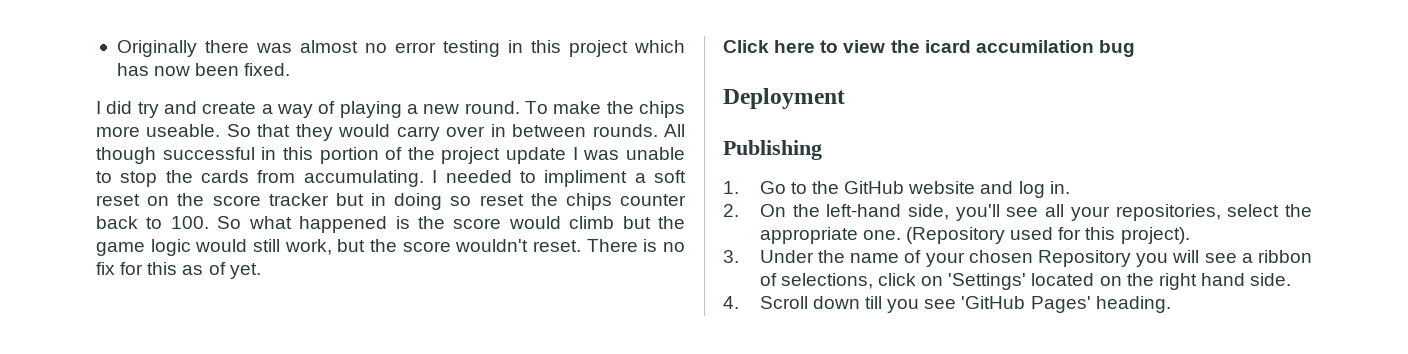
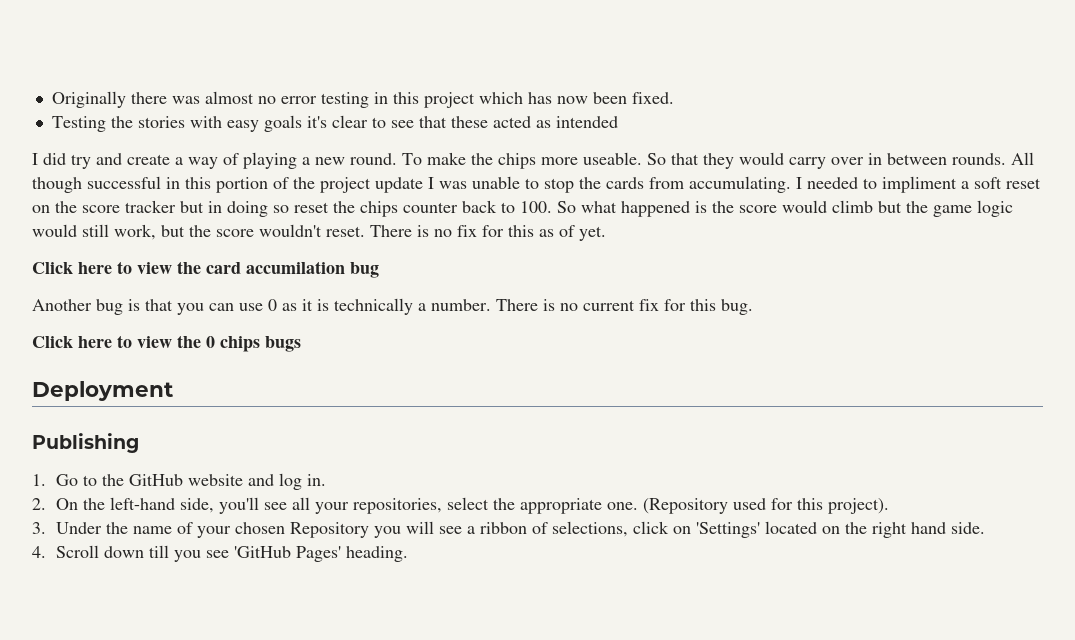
+ Testing the stories with easy goals it's clear to see that these acted as intended
- Click here to view the icard accumilation bug
+ Click here to view the card accumilation bug
+ Another bug is that you can use 0 as it is technically a number. There is no current fix for this bug.
+ Click here to view the 0 chips bugs

